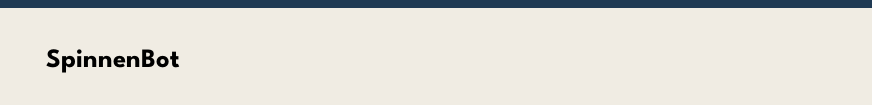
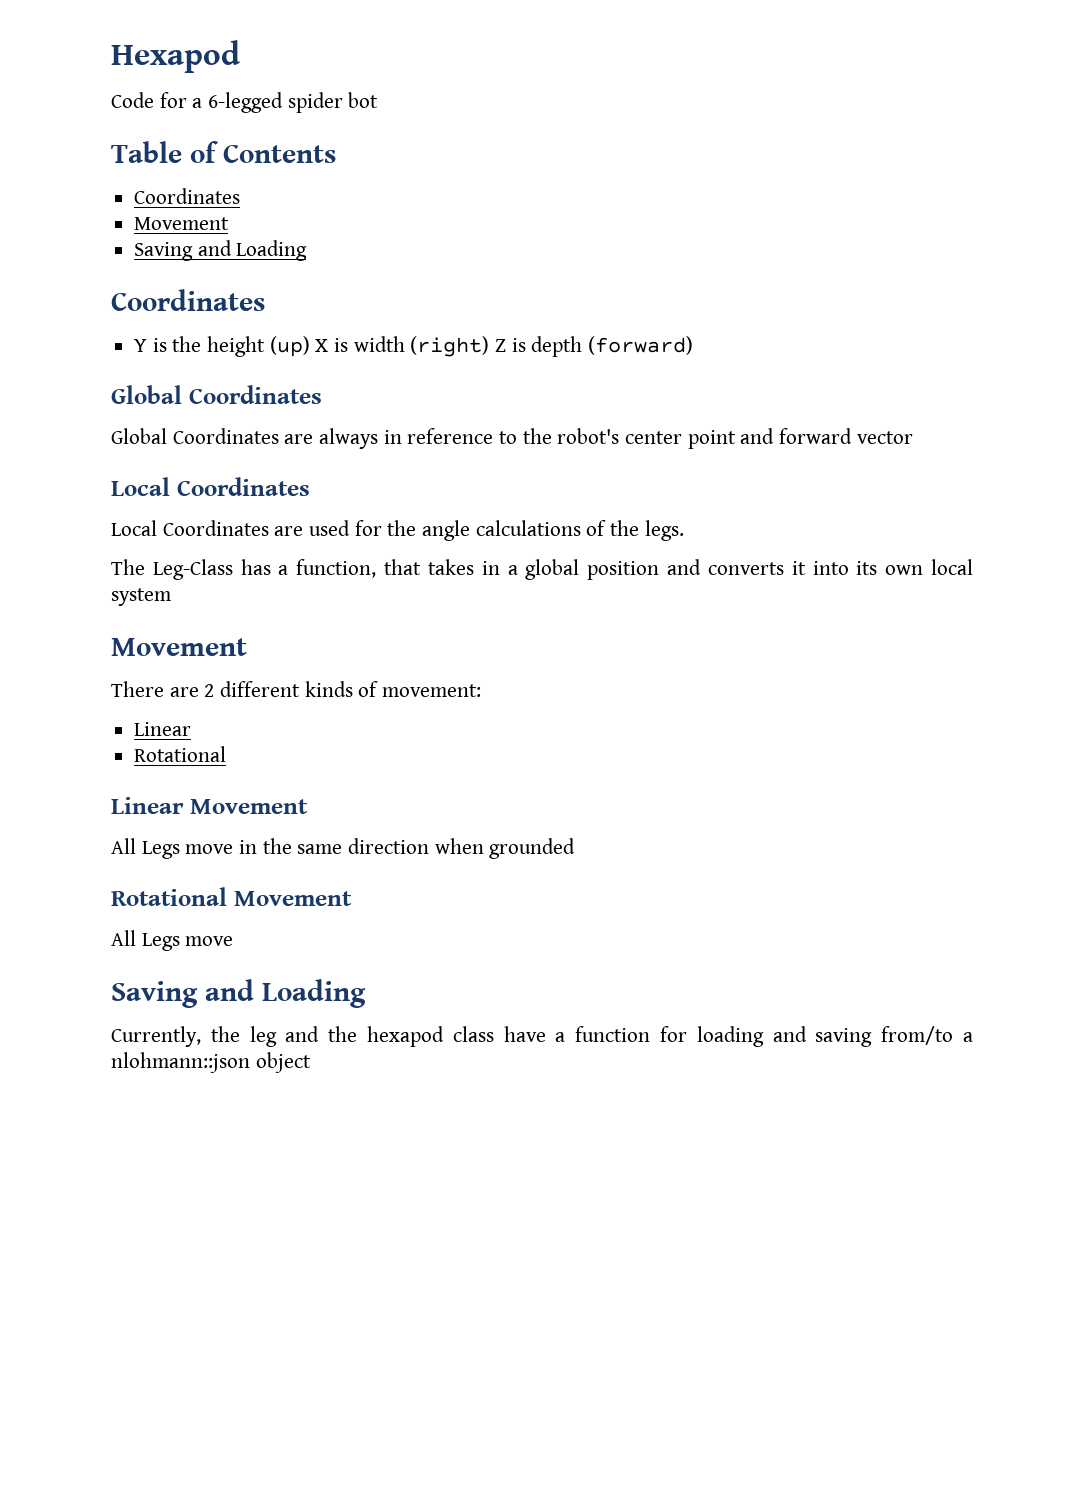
- SpinnenBot
+ Hexapod
+ Code for a 6-legged spider bot
+ Table of Contents
+ Coordinates
+ Movement
+ Saving and Loading
+ Coordinates
+ Y is the height (up) X is width (right) Z is depth (forward)
+ Global Coordinates
+ Global Coordinates are always in reference to the robot's center point and forward vector
+ Local Coordinates
+ Local Coordinates are used for the angle calculations of the legs.
+ The Leg-Class has a function, that takes in a global position and converts it into its own local system
+ Movement
+ There are 2 different kinds of movement:
+ Linear
+ Rotational
+ Linear Movement
+ All Legs move in the same direction when grounded
+ Rotational Movement
+ All Legs move
+ Saving and Loading
+ Currently, the leg and the hexapod class have a function for loading and saving from/to a nlohmann::json object

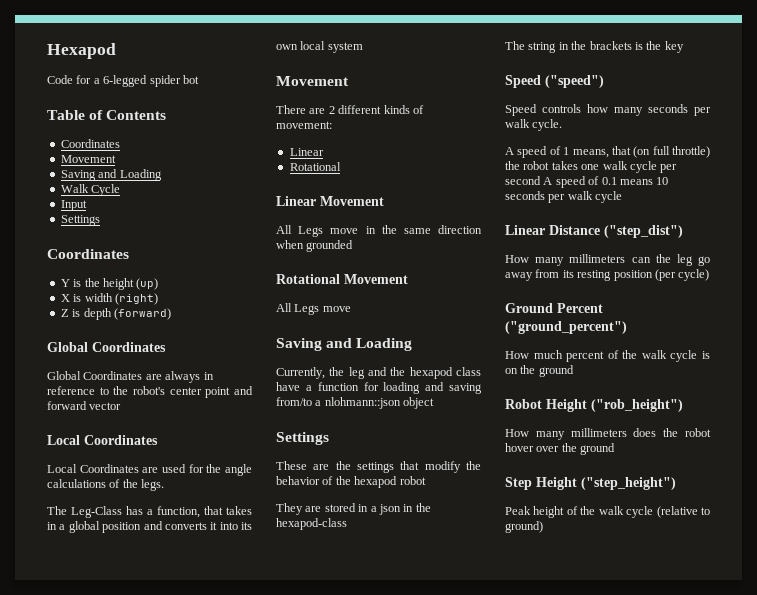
+ Walk Cycle
+ Input
+ Settings
- Y is the height (up) X is width (right) Z is depth (forward)
+ Y is the height (up)
+ X is width (right)
+ Z is depth (forward)
  Currently, the leg and the hexapod class have a function for loading and saving from/to a nlohmann::json object
+ Settings
+ These are the settings that modify the behavior of the hexapod robot
+ They are stored in a json in the hexapod-class
+ The string in the brackets is the key
+ Speed ("speed")
+ Speed controls how many seconds per walk cycle.
+ A speed of 1 means, that (on full throttle) the robot takes one walk cycle per second A speed of 0.1 means 10 seconds per walk cycle
+ Linear Distance ("step_dist")
+ How many millimeters can the leg go away from its resting position (per cycle)
+ Ground Percent ("ground_percent")
+ How much percent of the walk cycle is on the ground
+ Robot Height ("rob_height")
+ How many millimeters does the robot hover over the ground
+ Step Height ("step_height")
+ Peak height of the walk cycle (relative to ground)

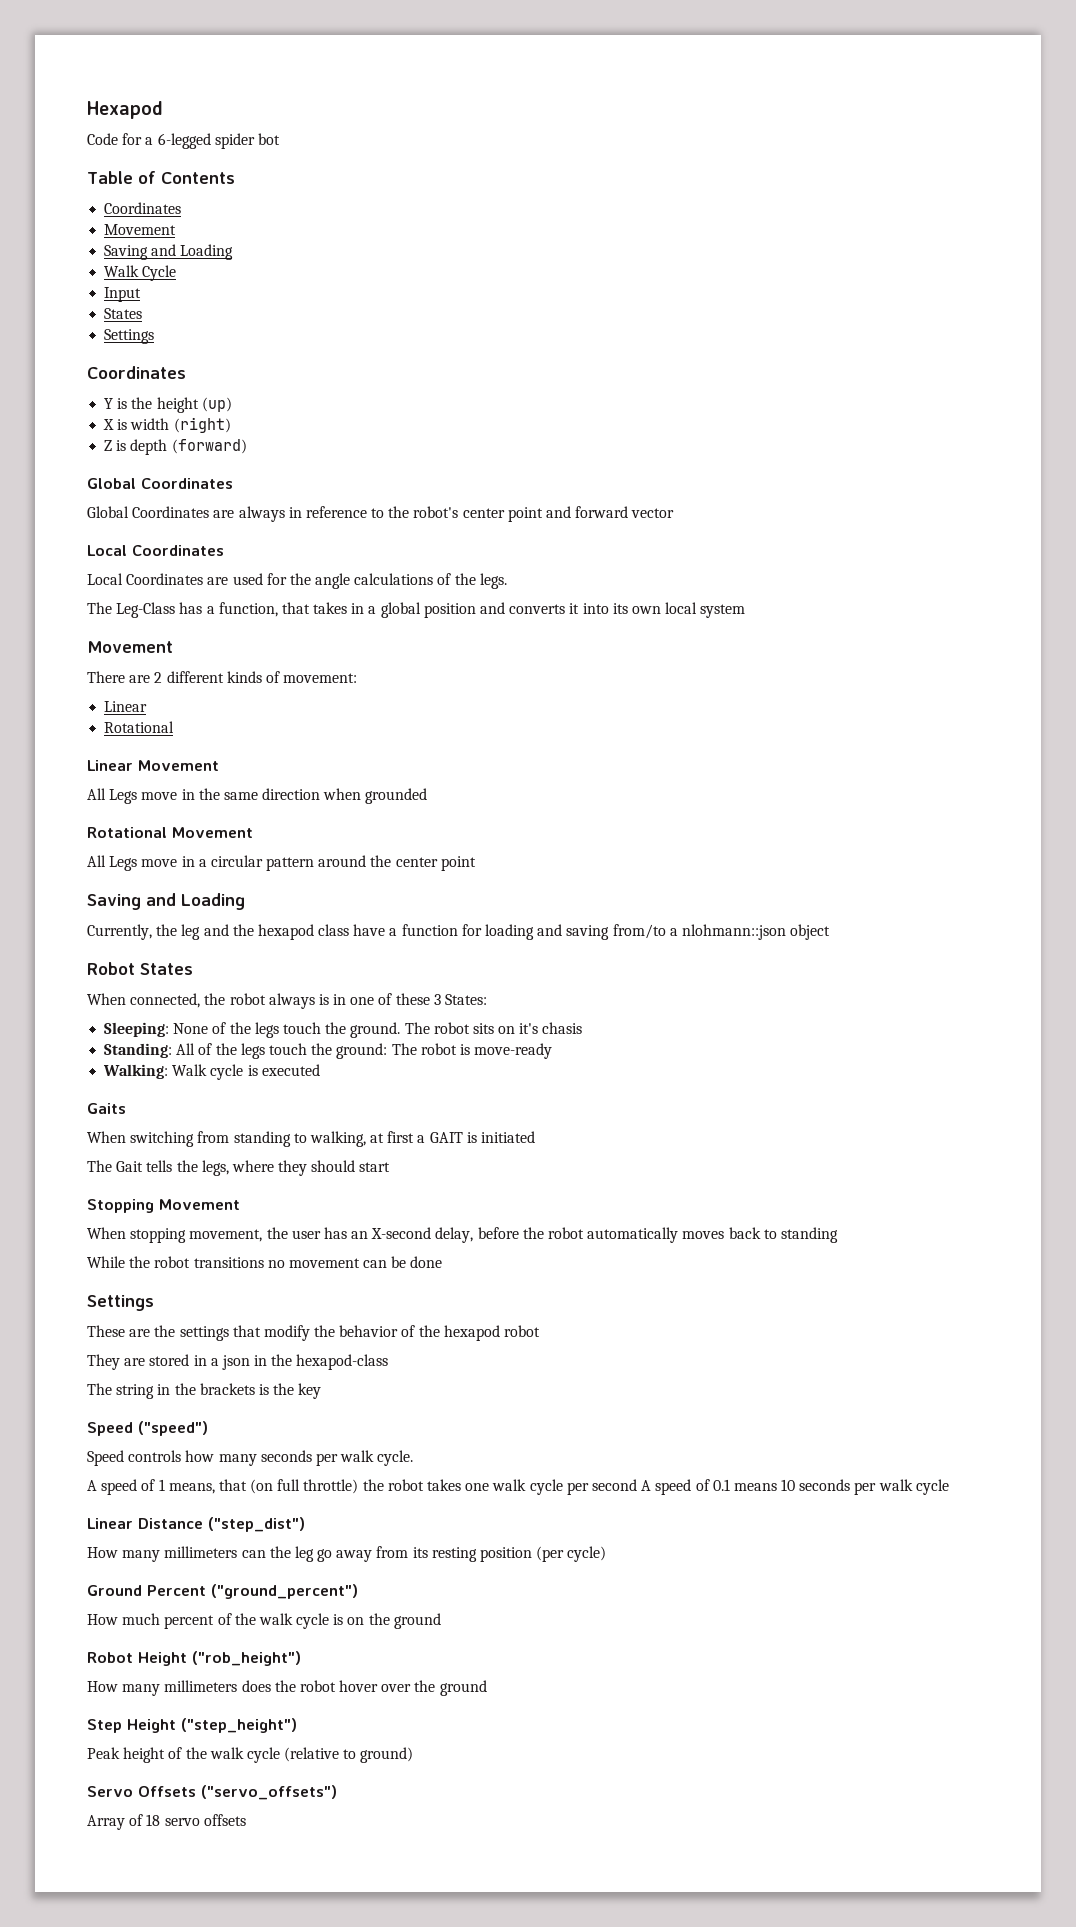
  Input
+ States
  Rotational Movement
- All Legs move
+ All Legs move in a circular pattern around the center point
+ Robot States
+ When connected, the robot always is in one of these 3 States:
+ Sleeping: None of the legs touch the ground. The robot sits on it's chasis
+ Standing: All of the legs touch the ground: The robot is move-ready
+ Walking: Walk cycle is executed
+ Gaits
+ When switching from standing to walking, at first a GAIT is initiated
+ The Gait tells the legs, where they should start
+ Stopping Movement
+ When stopping movement, the user has an X-second delay, before the robot automatically moves back to standing
+ While the robot transitions no movement can be done
+ Servo Offsets ("servo_offsets")
+ Array of 18 servo offsets

